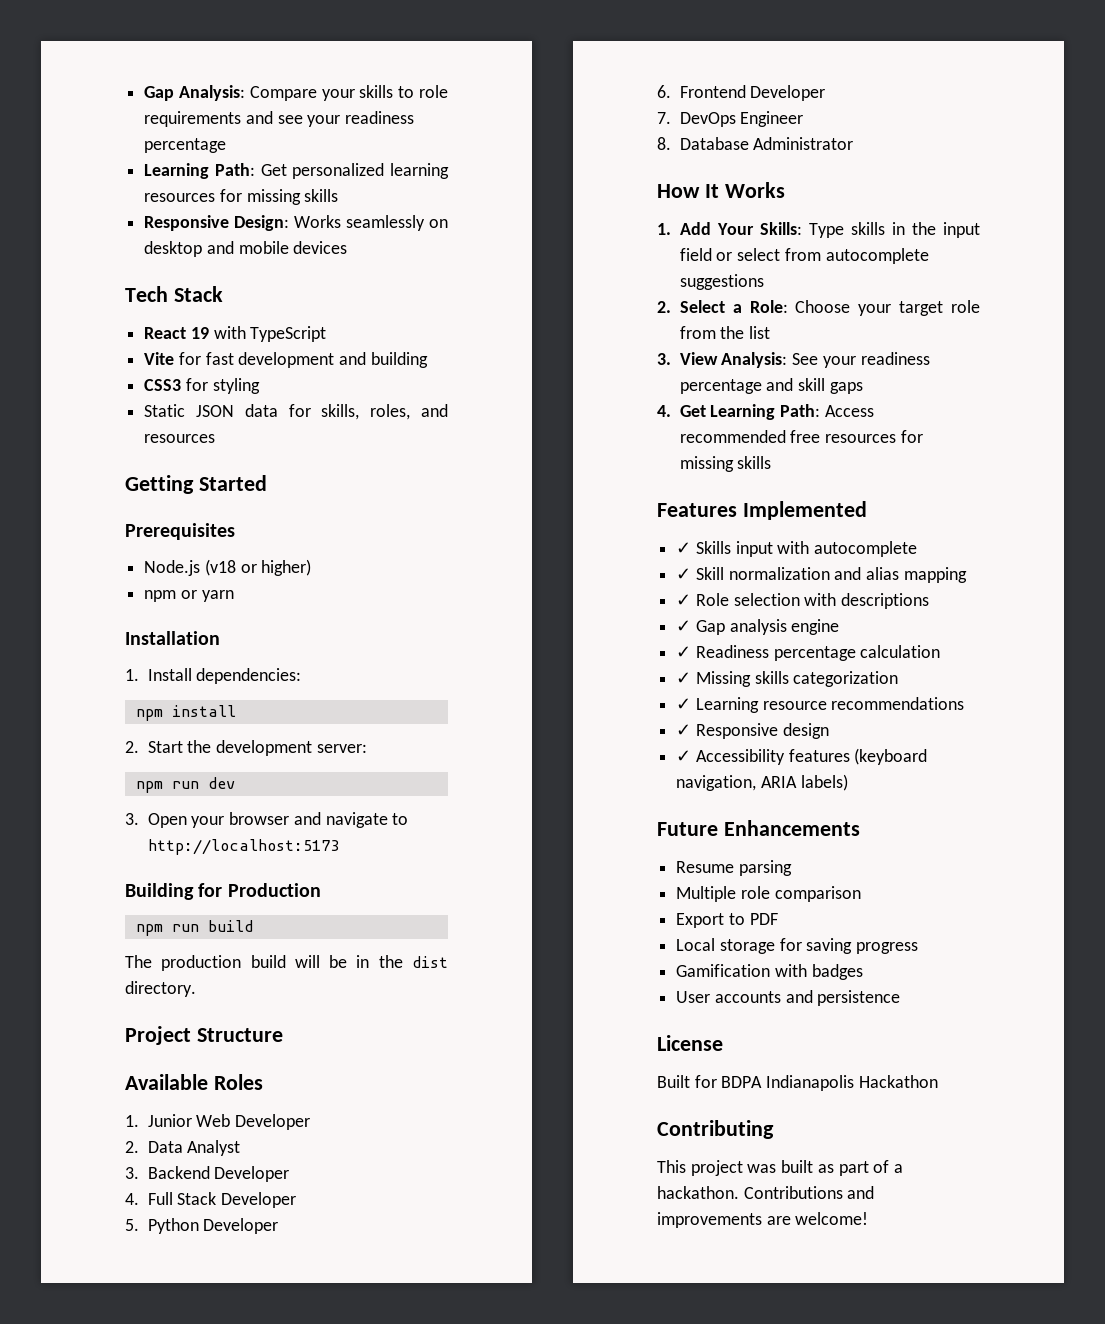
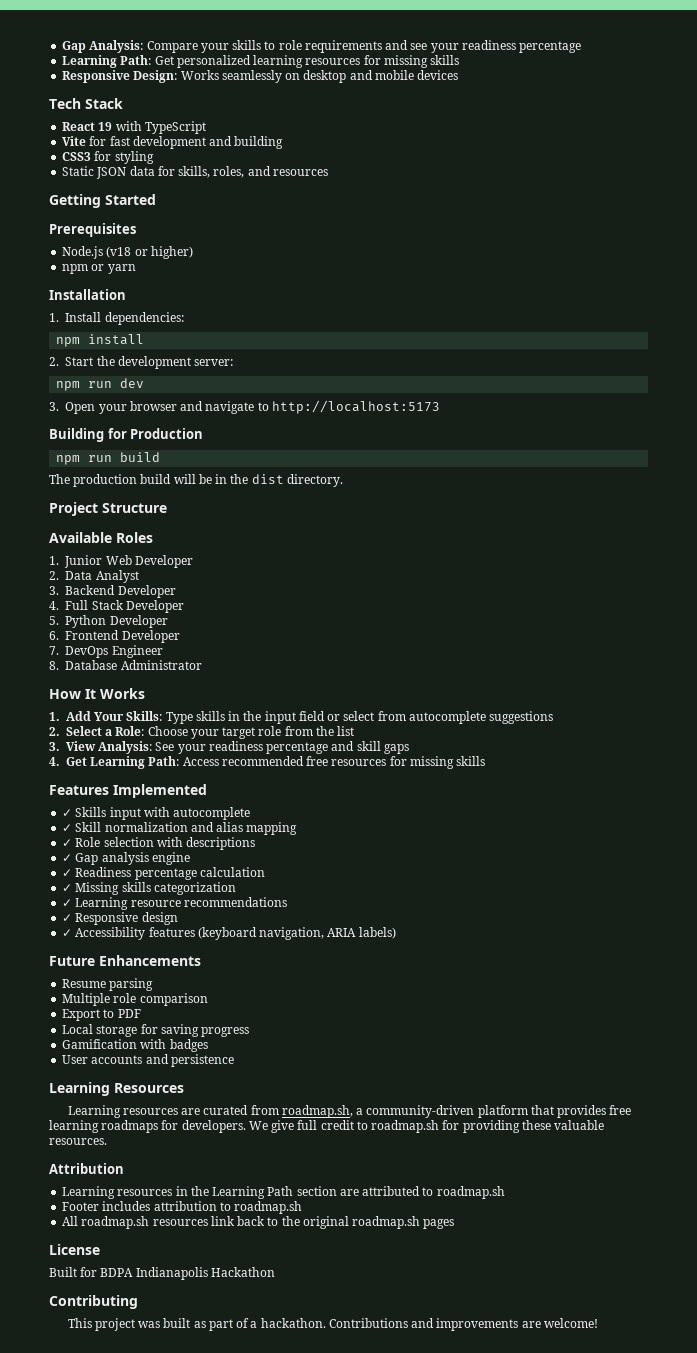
+ Learning Resources
+ Learning resources are curated from roadmap.sh, a community-driven platform that provides free learning roadmaps for developers. We give full credit to roadmap.sh for providing these valuable resources.
+ Attribution
+ Learning resources in the Learning Path section are attributed to roadmap.sh
+ Footer includes attribution to roadmap.sh
+ All roadmap.sh resources link back to the original roadmap.sh pages

